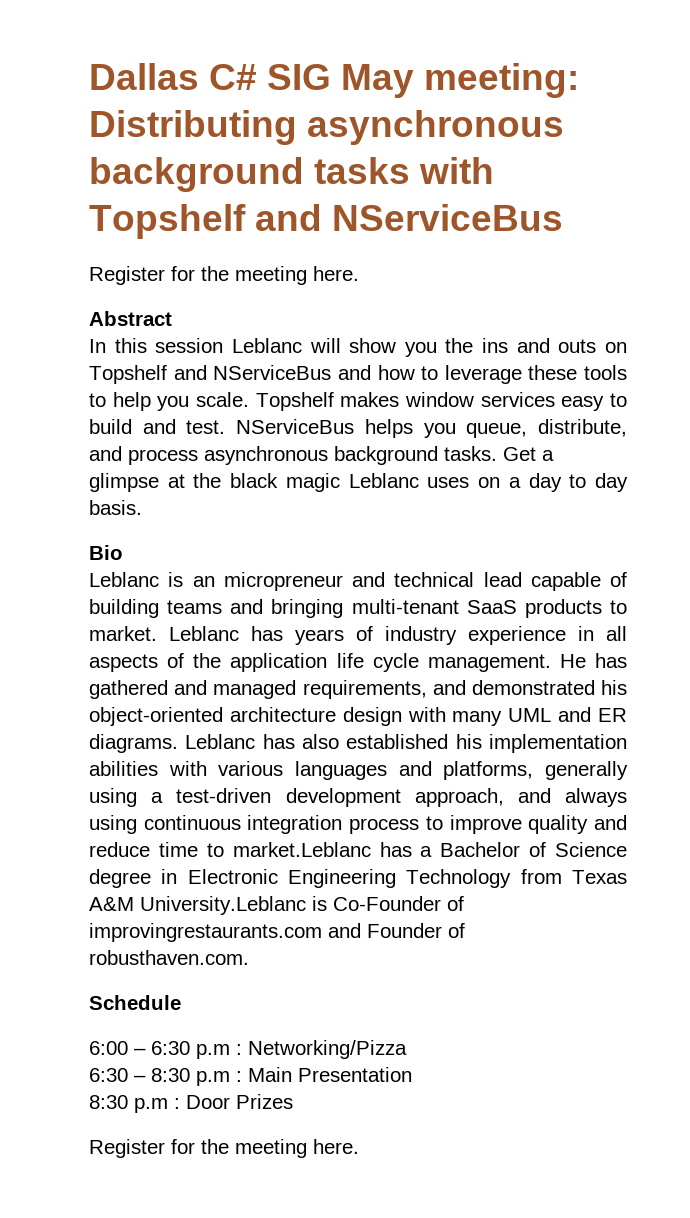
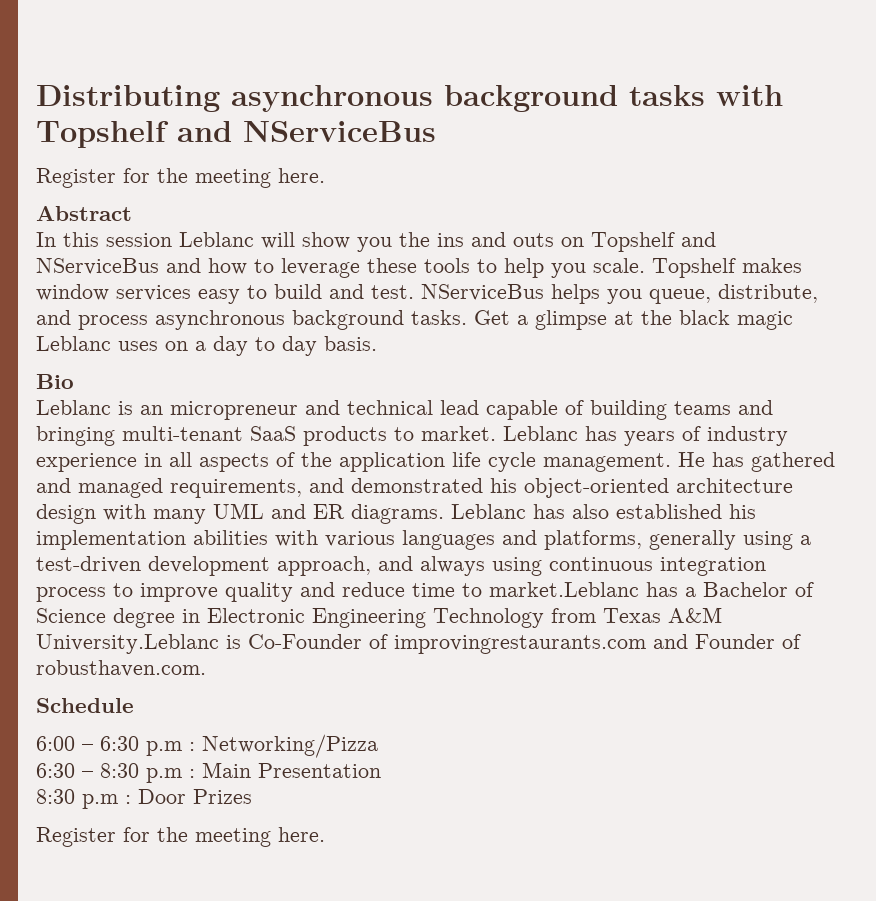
- Dallas C# SIG May meeting: Distributing asynchronous background tasks with Topshelf and NServiceBus
+ Distributing asynchronous background tasks with Topshelf and NServiceBus

